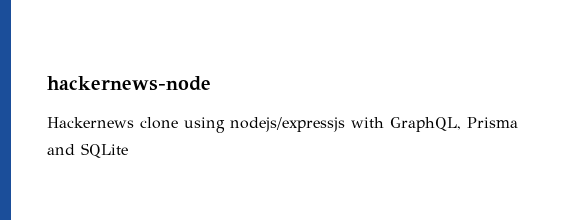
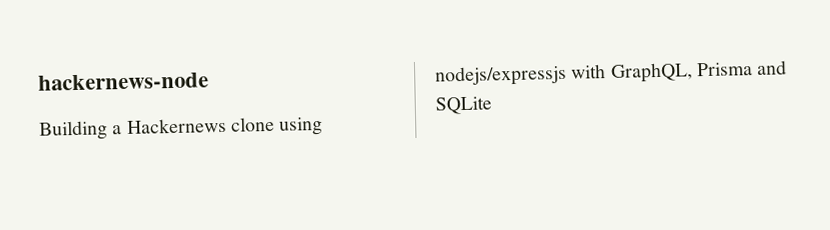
- Hackernews clone using nodejs/expressjs with GraphQL, Prisma and SQLite
+ Building a Hackernews clone using nodejs/expressjs with GraphQL, Prisma and SQLite

